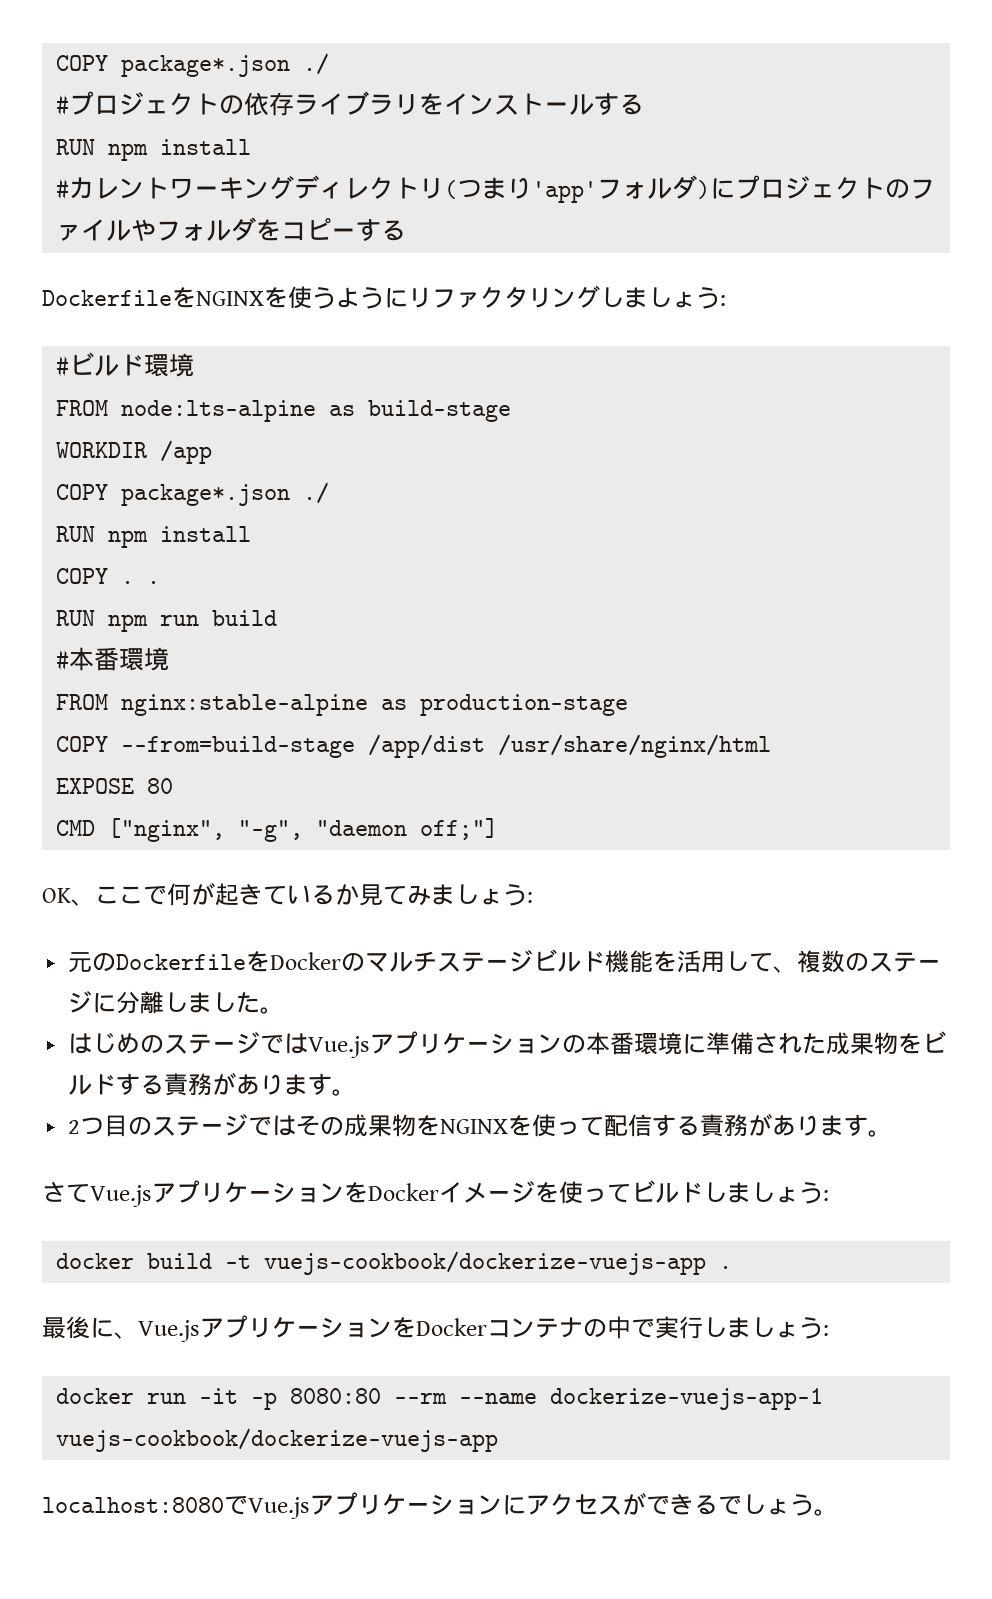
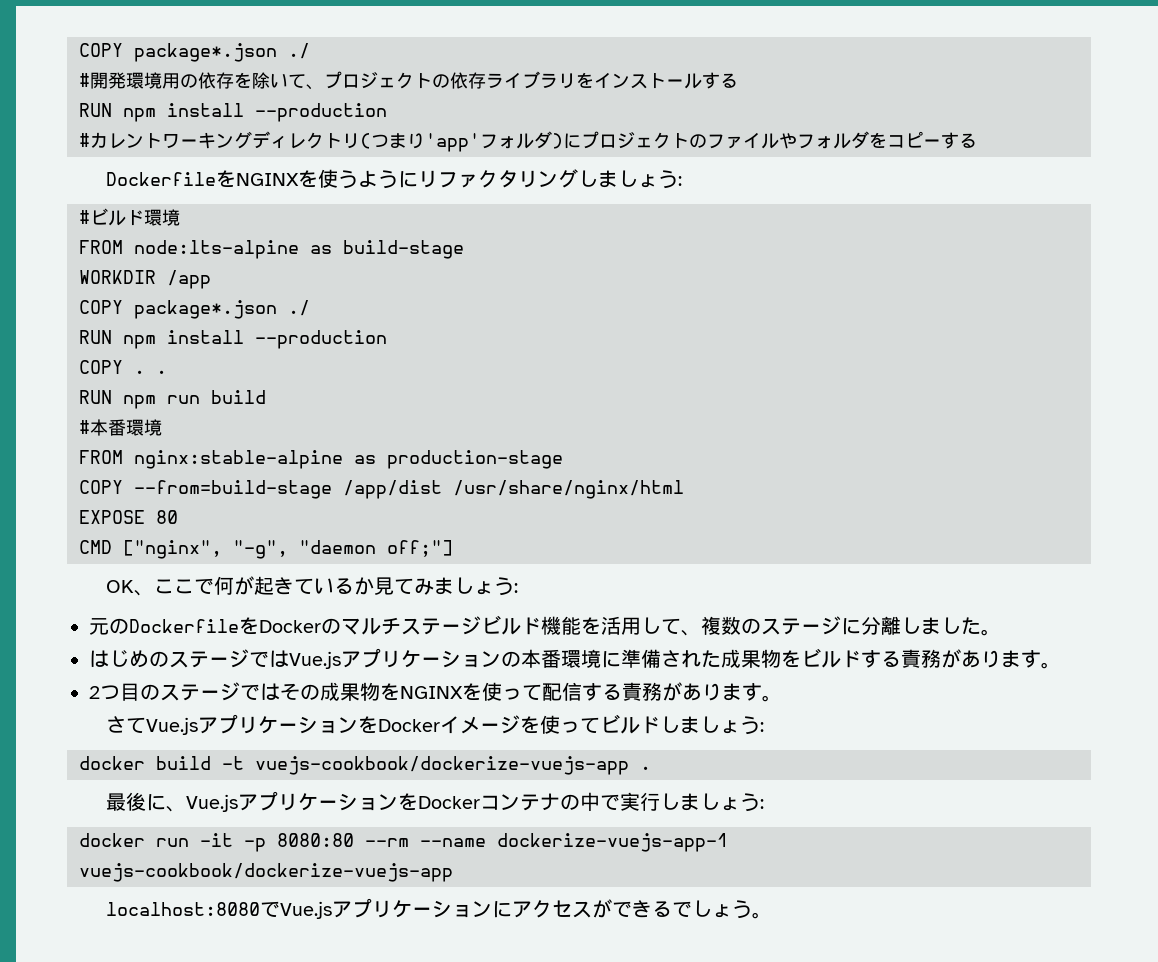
- #プロジェクトの依存ライブラリをインストールする
- RUN npm install
+ #開発環境用の依存を除いて、プロジェクトの依存ライブラリをインストールする
+ RUN npm install --production
  WORKDIR /app
  COPY package*.json ./
- RUN npm install
+ RUN npm install --production

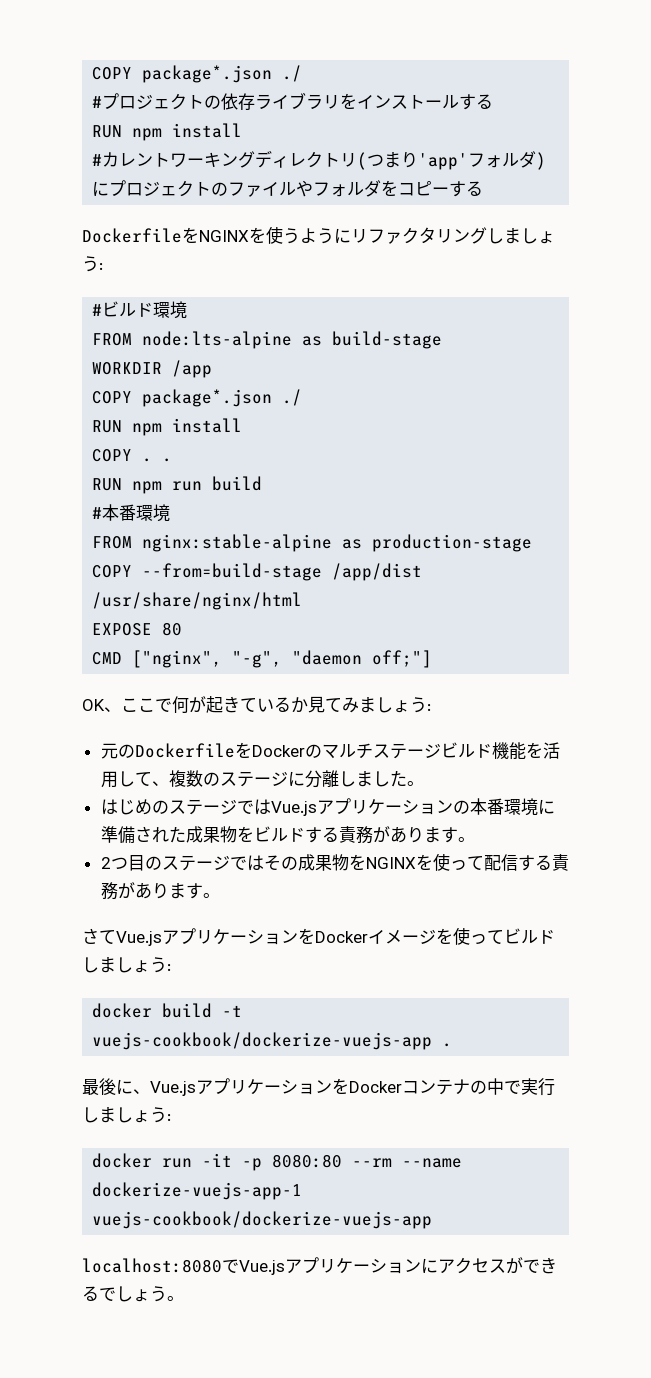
- #開発環境用の依存を除いて、プロジェクトの依存ライブラリをインストールする
- RUN npm install --production
+ #プロジェクトの依存ライブラリをインストールする
+ RUN npm install
  WORKDIR /app
  COPY package*.json ./
- RUN npm install --production
+ RUN npm install

